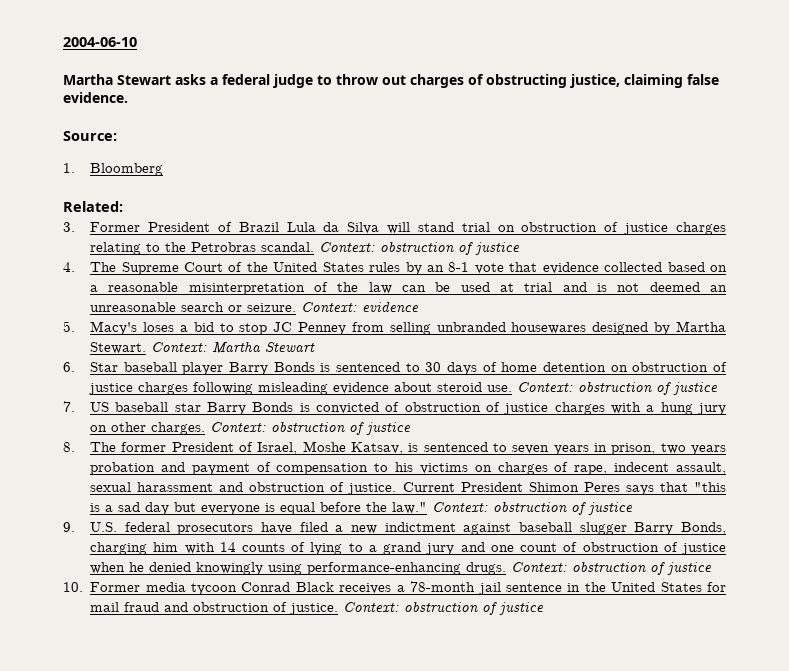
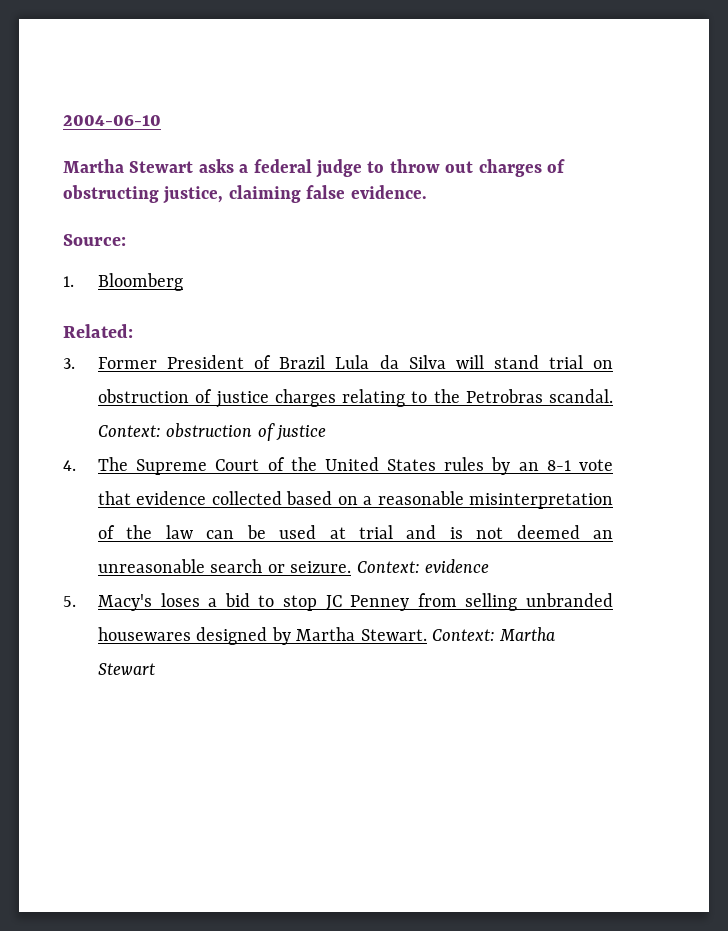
- 6. Star baseball player Barry Bonds is sentenced to 30 days of home detention on obstruction of justice charges following misleading evidence about steroid use. Context: obstruction of justice
- 7. US baseball star Barry Bonds is convicted of obstruction of justice charges with a hung jury on other charges. Context: obstruction of justice
- 8. The former President of Israel, Moshe Katsav, is sentenced to seven years in prison, two years probation and payment of compensation to his victims on charges of rape, indecent assault, sexual harassment and obstruction of justice. Current President Shimon Peres says that "this is a sad day but everyone is equal before the law." Context: obstruction of justice
- 9. U.S. federal prosecutors have filed a new indictment against baseball slugger Barry Bonds, charging him with 14 counts of lying to a grand jury and one count of obstruction of justice when he denied knowingly using performance-enhancing drugs. Context: obstruction of justice
- 10. Former media tycoon Conrad Black receives a 78-month jail sentence in the United States for mail fraud and obstruction of justice. Context: obstruction of justice

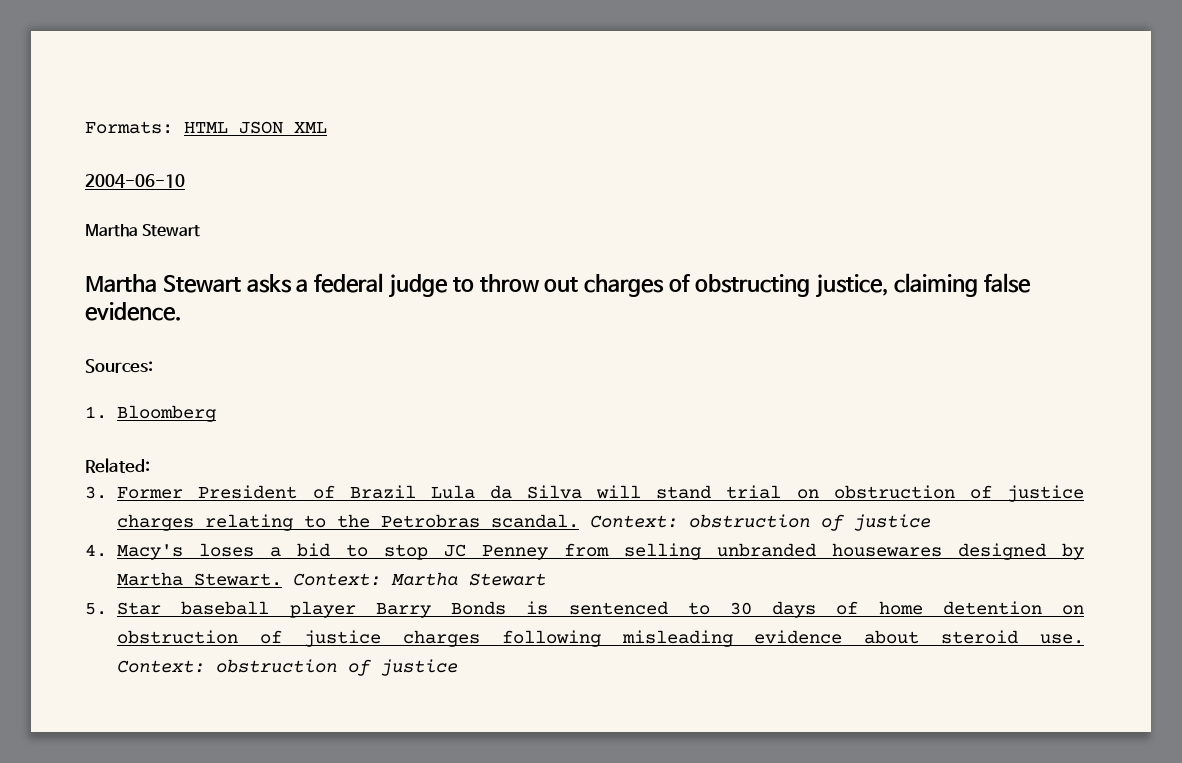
+ Formats: HTML JSON XML
  2004-06-10
+ Martha Stewart
- Source:
+ Sources:
- 4. The Supreme Court of the United States rules by an 8-1 vote that evidence collected based on a reasonable misinterpretation of the law can be used at trial and is not deemed an unreasonable search or seizure. Context: evidence
- 5. Macy's loses a bid to stop JC Penney from selling unbranded housewares designed by Martha Stewart.
+ 4. Macy's loses a bid to stop JC Penney from selling unbranded housewares designed by Martha Stewart.
+ 5. Star baseball player Barry Bonds is sentenced to 30 days of home detention on obstruction of justice charges following misleading evidence about steroid use. Context: obstruction of justice

